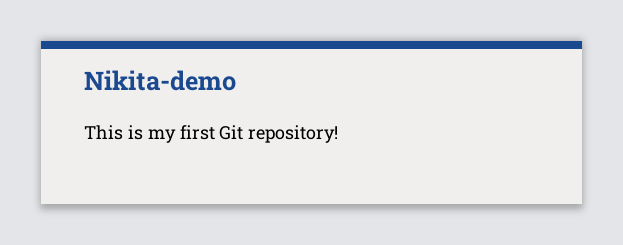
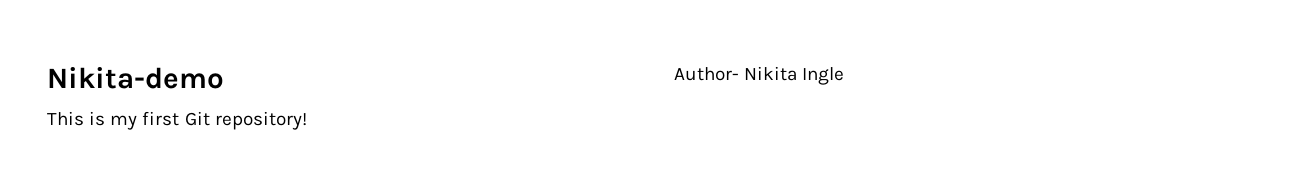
+ Author- Nikita Ingle

